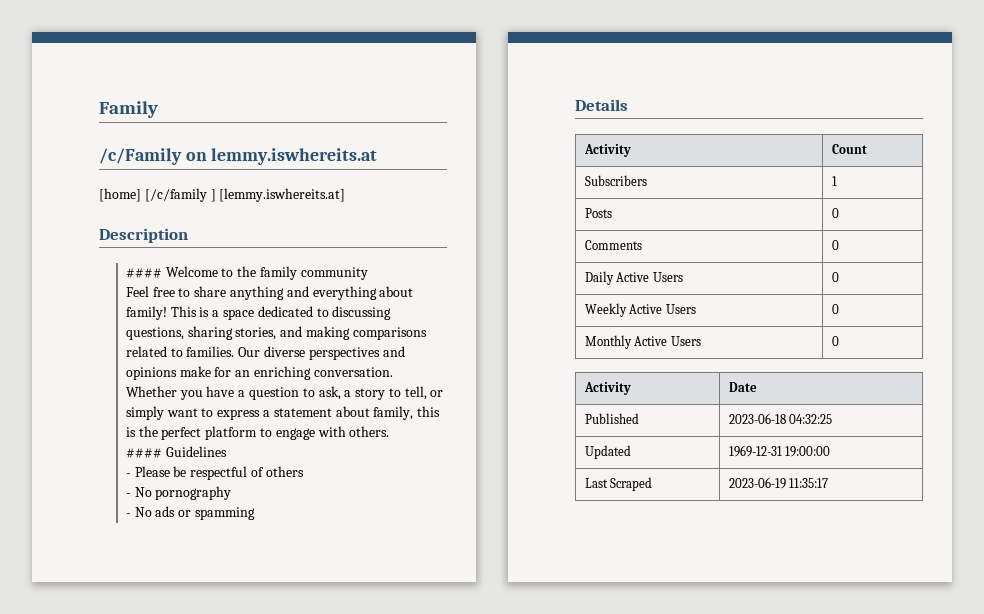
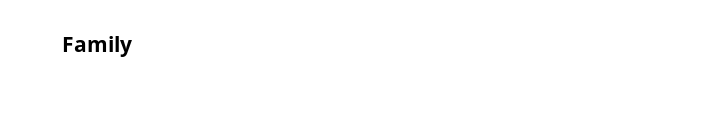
- /c/Family on lemmy.iswhereits.at
- [home] [/c/family ] [lemmy.iswhereits.at]
- Description
- #### Welcome to the family community
- Feel free to share anything and everything about family! This is a space dedicated to discussing questions, sharing stories, and making comparisons related to families. Our diverse perspectives and opinions make for an enriching conversation. Whether you have a question to ask, a story to tell, or simply want to express a statement about family, this is the perfect platform to engage with others.
- #### Guidelines
- - Please be respectful of others
- - No pornography
- - No ads or spamming
- Details
- Activity | Count
- Subscribers | 1
- Posts | 0
- Comments | 0
- Daily Active Users | 0
- Weekly Active Users | 0
- Monthly Active Users | 0
- Activity | Date
- Published | 2023-06-18 04:32:25
- Updated | 1969-12-31 19:00:00
- Last Scraped | 2023-06-19 11:35:17

